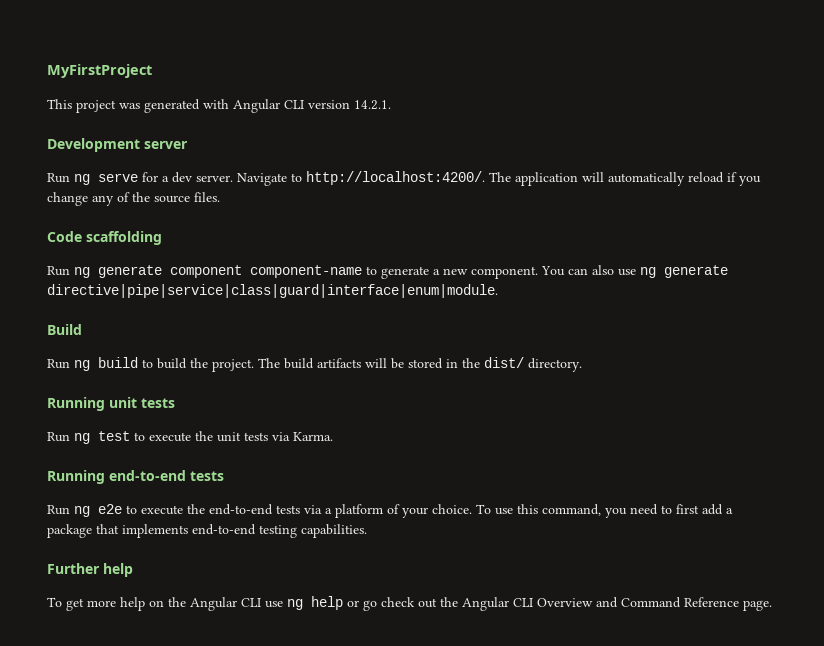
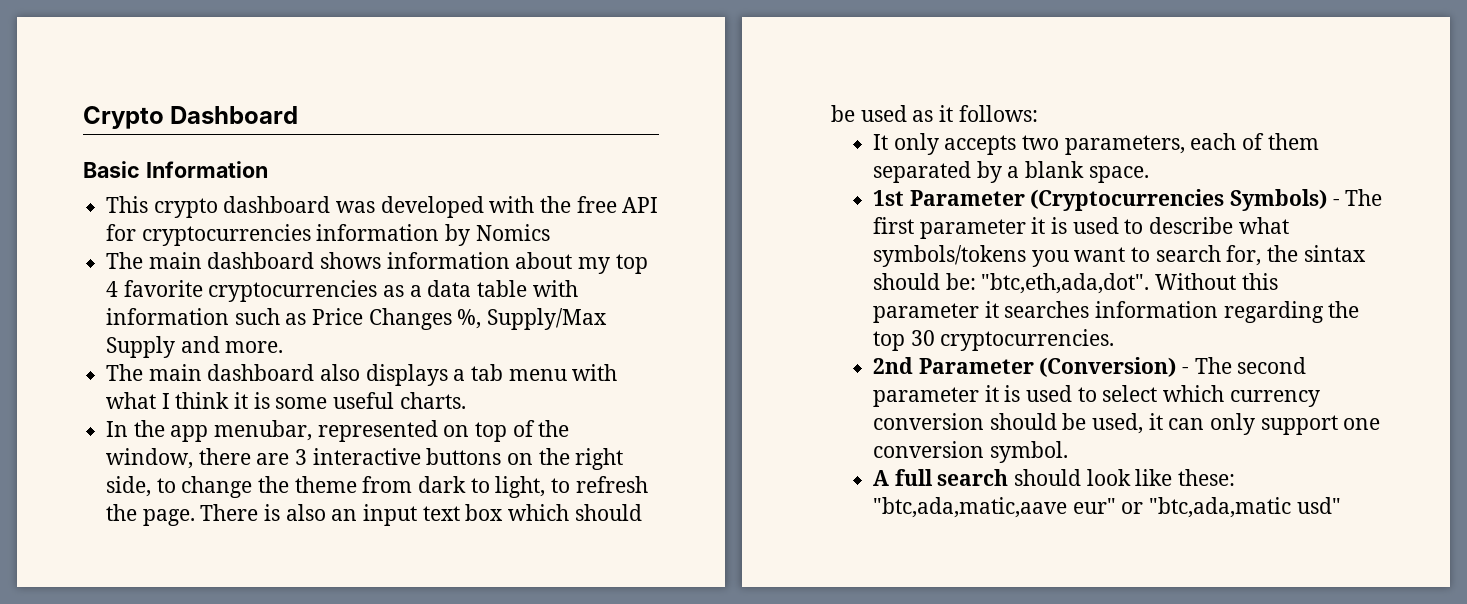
- MyFirstProject
- This project was generated with Angular CLI version 14.2.1.
- Development server
- Run ng serve for a dev server. Navigate to http://localhost:4200/. The application will automatically reload if you change any of the source files.
- Code scaffolding
- Run ng generate component component-name to generate a new component. You can also use ng generate directive|pipe|service|class|guard|interface|enum|module.
- Build
- Run ng build to build the project. The build artifacts will be stored in the dist/ directory.
- Running unit tests
- Run ng test to execute the unit tests via Karma.
- Running end-to-end tests
- Run ng e2e to execute the end-to-end tests via a platform of your choice. To use this command, you need to first add a package that implements end-to-end testing capabilities.
- Further help
- To get more help on the Angular CLI use ng help or go check out the Angular CLI Overview and Command Reference page.
+ Crypto Dashboard
+ Basic Information
+ This crypto dashboard was developed with the free API for cryptocurrencies information by Nomics
+ The main dashboard shows information about my top 4 favorite cryptocurrencies as a data table with information such as Price Changes %, Supply/Max Supply and more.
+ The main dashboard also displays a tab menu with what I think it is some useful charts.
+ In the app menubar, represented on top of the window, there are 3 interactive buttons on the right side, to change the theme from dark to light, to refresh the page. There is also an input text box which should be used as it follows:
+ It only accepts two parameters, each of them separated by a blank space.
+ 1st Parameter (Cryptocurrencies Symbols) - The first parameter it is used to describe what symbols/tokens you want to search for, the sintax should be: "btc,eth,ada,dot". Without this parameter it searches information regarding the top 30 cryptocurrencies.
+ 2nd Parameter (Conversion) - The second parameter it is used to select which currency conversion should be used, it can only support one conversion symbol.
+ A full search should look like these: "btc,ada,matic,aave eur" or "btc,ada,matic usd"

